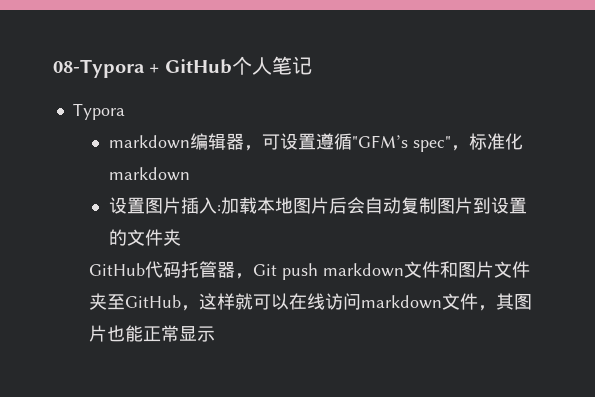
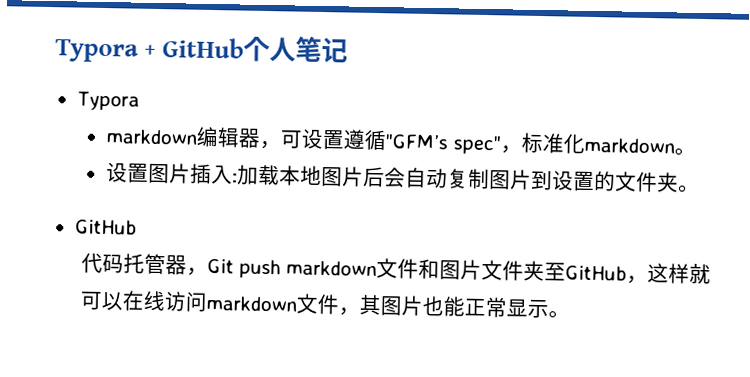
- 08-Typora + GitHub个人笔记
+ Typora + GitHub个人笔记
- markdown编辑器，可设置遵循"GFM’s spec"，标准化markdown
+ markdown编辑器，可设置遵循"GFM’s spec"，标准化markdown。
- 设置图片插入:加载本地图片后会自动复制图片到设置的文件夹
- GitHub代码托管器，Git push markdown文件和图片文件夹至GitHub，这样就可以在线访问markdown文件，其图片也能正常显示
+ 设置图片插入:加载本地图片后会自动复制图片到设置的文件夹。
+ GitHub
+ 代码托管器，Git push markdown文件和图片文件夹至GitHub，这样就可以在线访问markdown文件，其图片也能正常显示。

